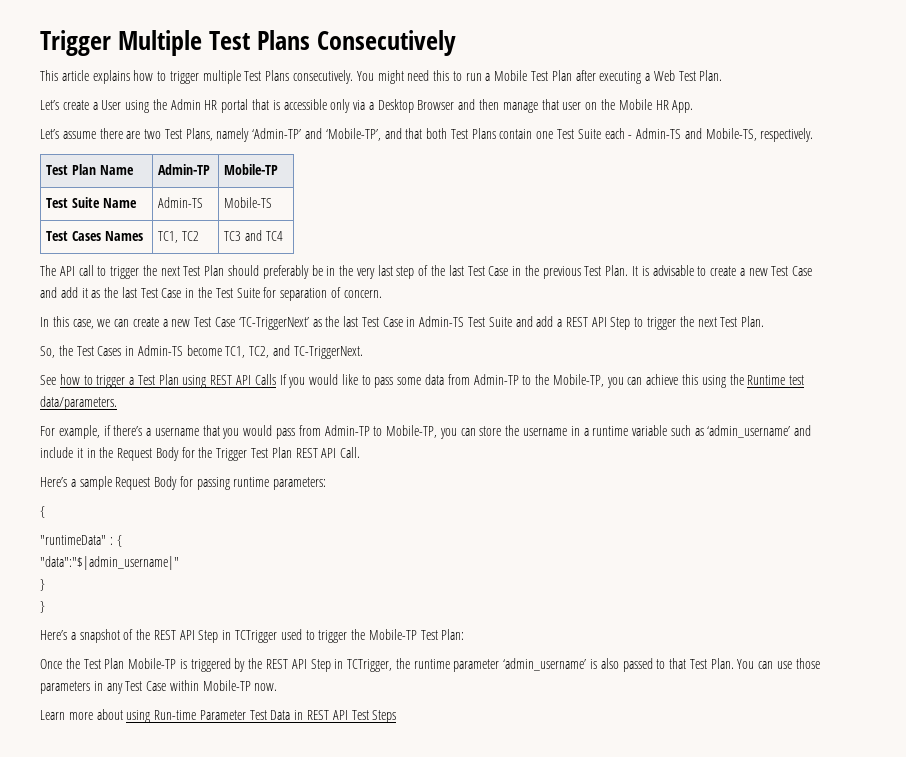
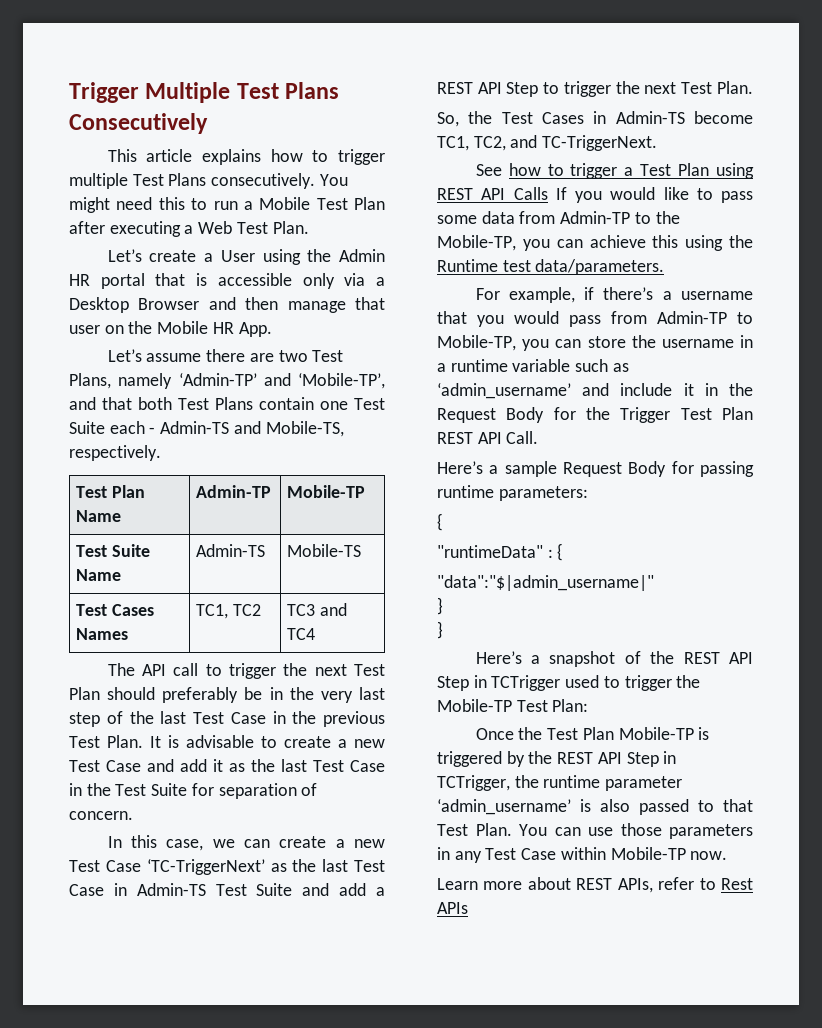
- Learn more about using Run-time Parameter Test Data in REST API Test Steps
+ Learn more about REST APIs, refer to Rest APIs

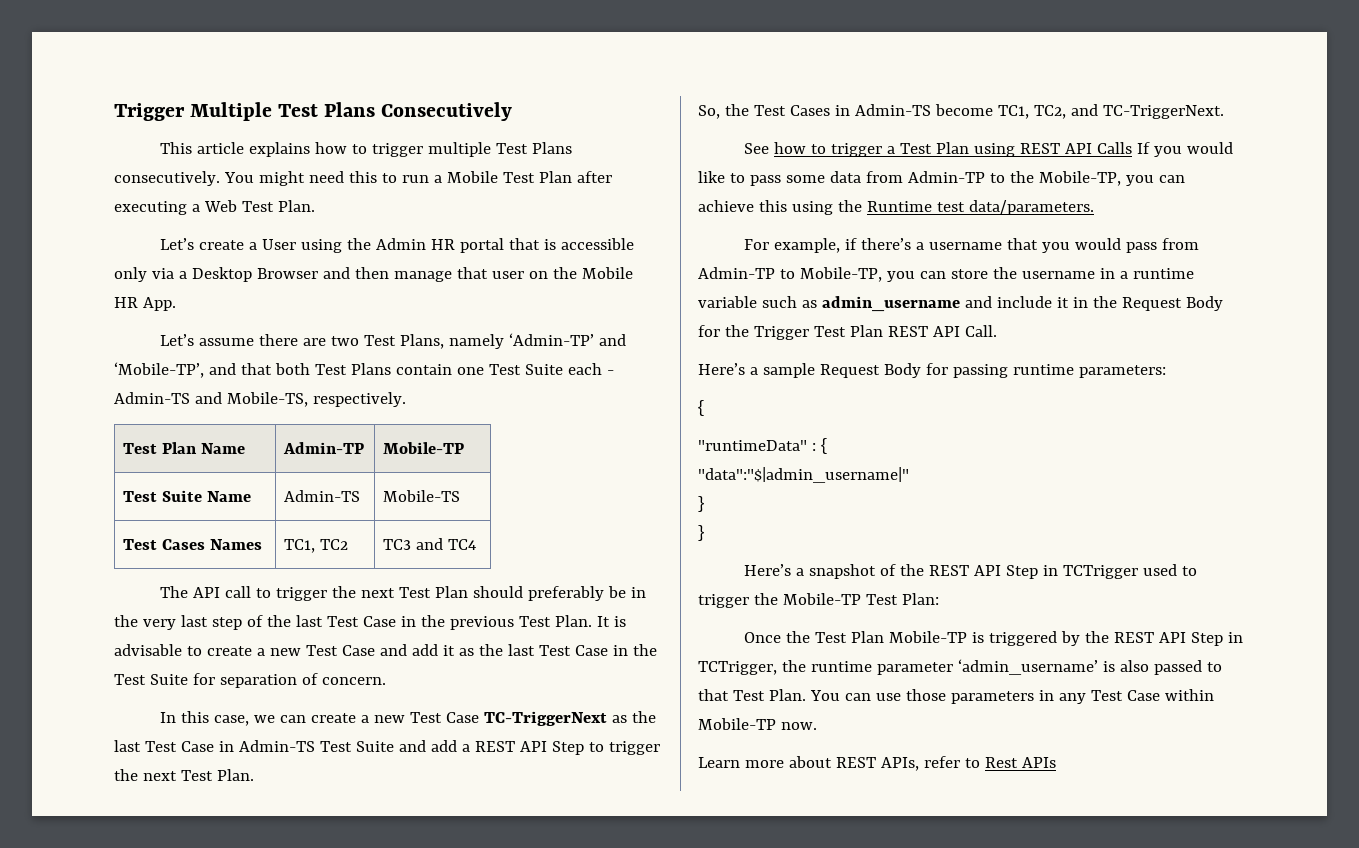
- In this case, we can create a new Test Case ‘TC-TriggerNext’ as the last Test Case in Admin-TS Test Suite and add a REST API Step to trigger the next Test Plan.
+ In this case, we can create a new Test Case TC-TriggerNext as the last Test Case in Admin-TS Test Suite and add a REST API Step to trigger the next Test Plan.
- For example, if there’s a username that you would pass from Admin-TP to Mobile-TP, you can store the username in a runtime variable such as ‘admin_username’ and include it in the Request Body for the Trigger Test Plan REST API Call.
+ For example, if there’s a username that you would pass from Admin-TP to Mobile-TP, you can store the username in a runtime variable such as admin_username and include it in the Request Body for the Trigger Test Plan REST API Call.

